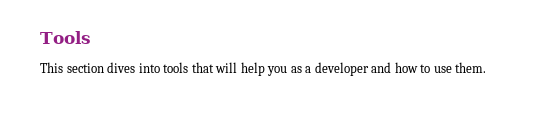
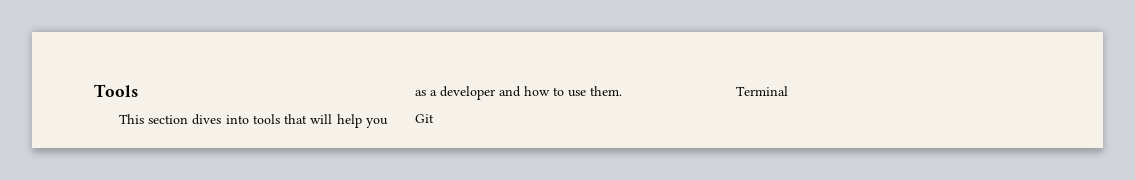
+ Git
+ Terminal

